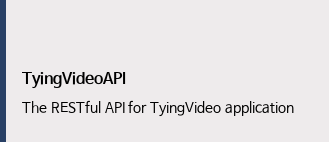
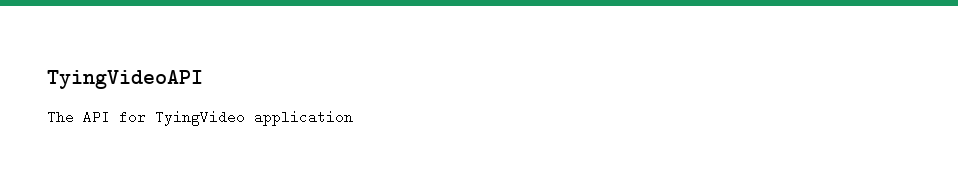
- The RESTful API for TyingVideo application
+ The API for TyingVideo application

